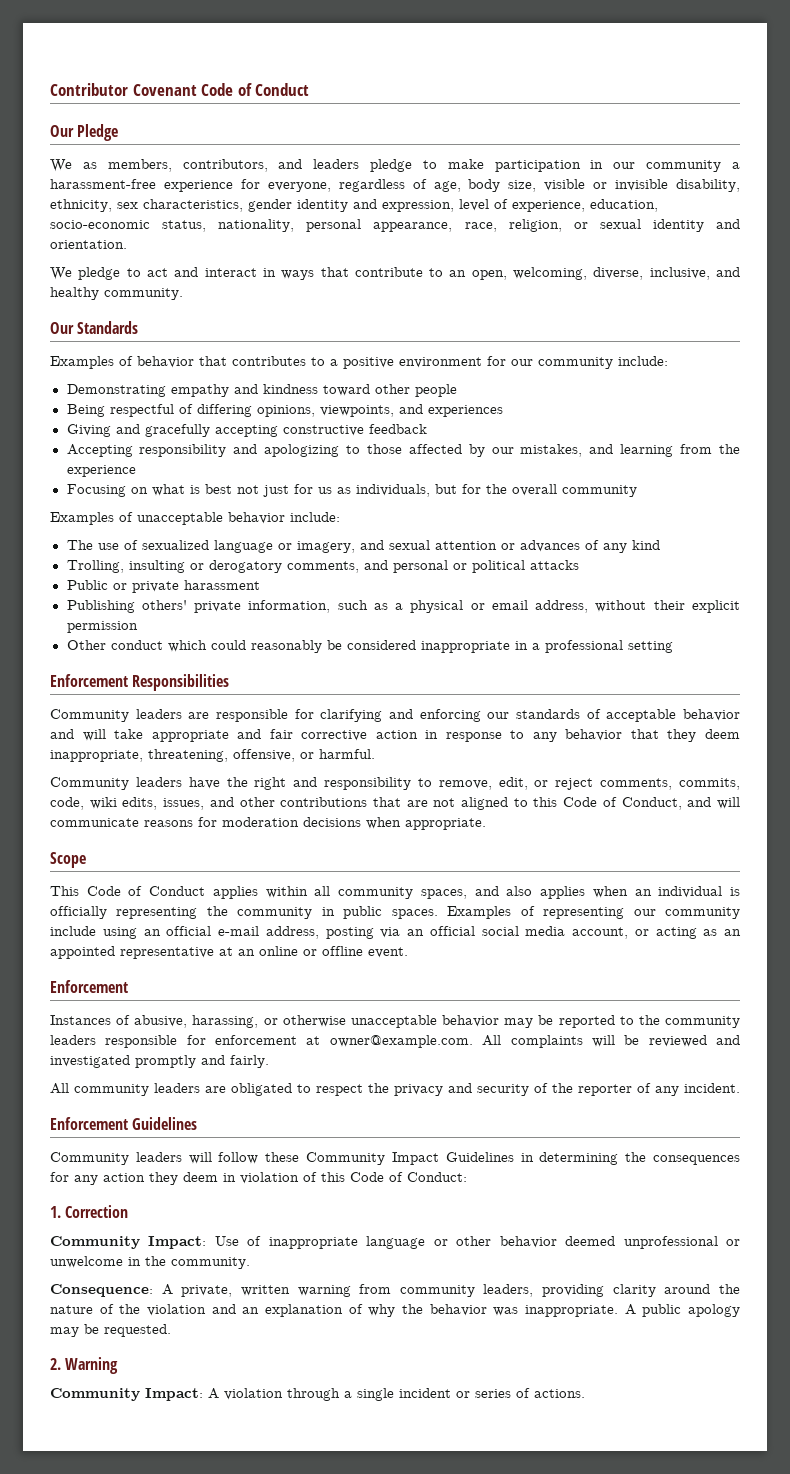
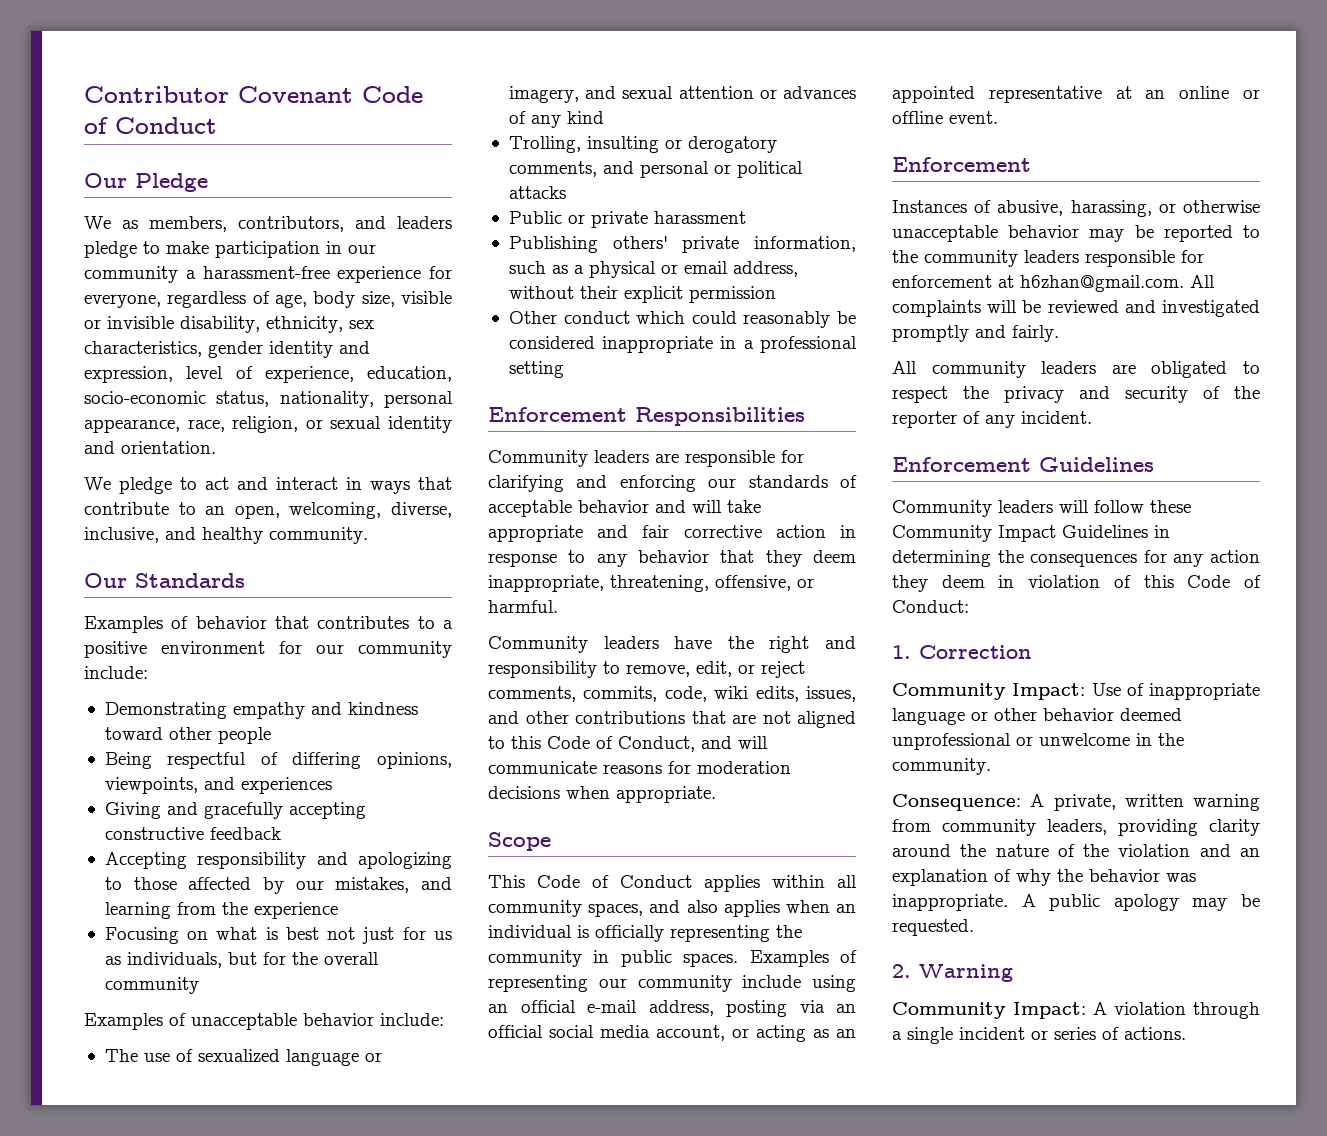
- Instances of abusive, harassing, or otherwise unacceptable behavior may be reported to the community leaders responsible for enforcement at owner@example.com. All complaints will be reviewed and investigated promptly and fairly.
+ Instances of abusive, harassing, or otherwise unacceptable behavior may be reported to the community leaders responsible for enforcement at h6zhan@gmail.com. All complaints will be reviewed and investigated promptly and fairly.

